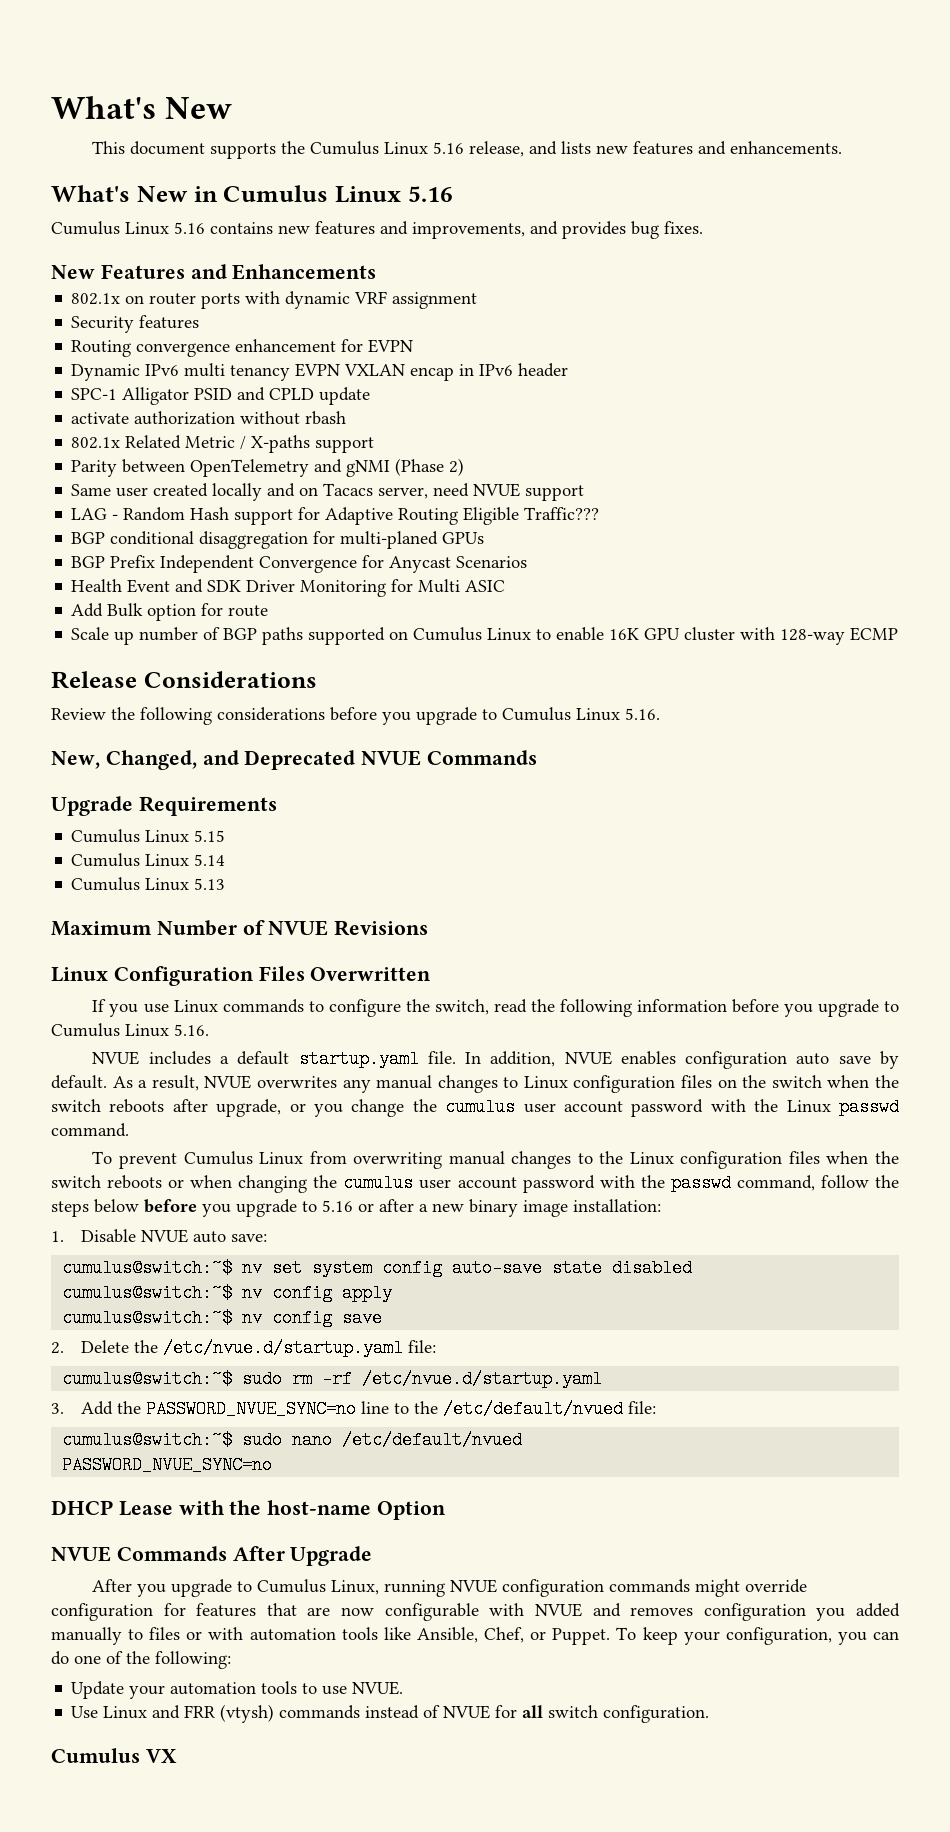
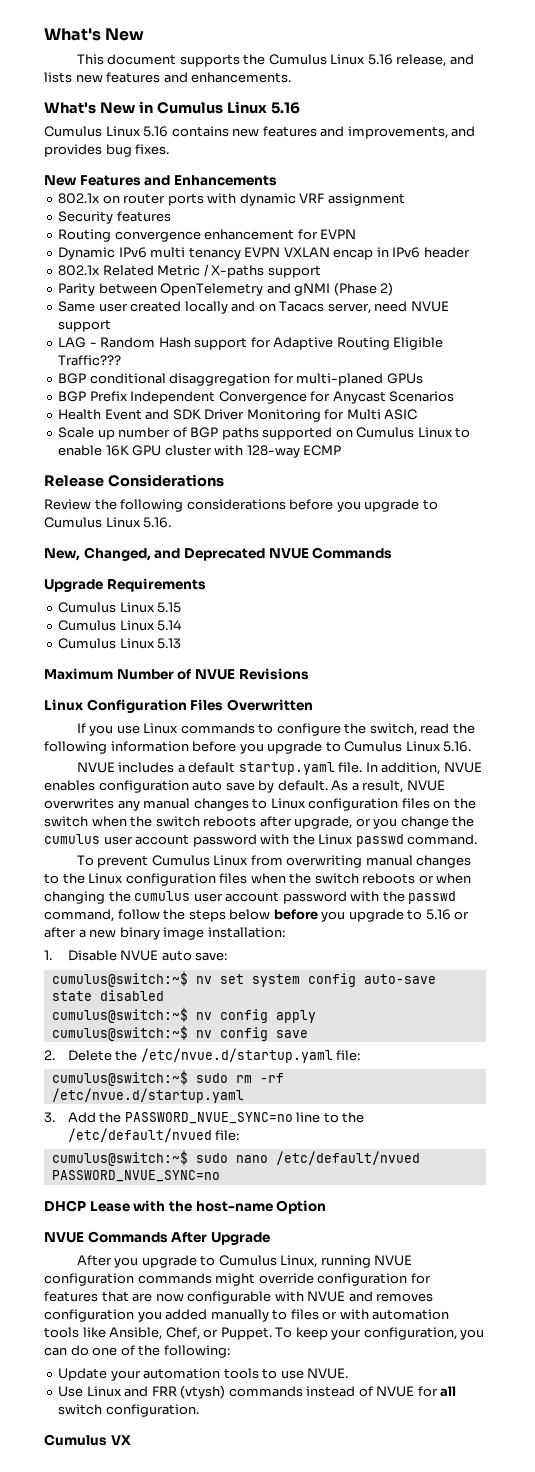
- SPC-1 Alligator PSID and CPLD update
- activate authorization without rbash
- Add Bulk option for route

